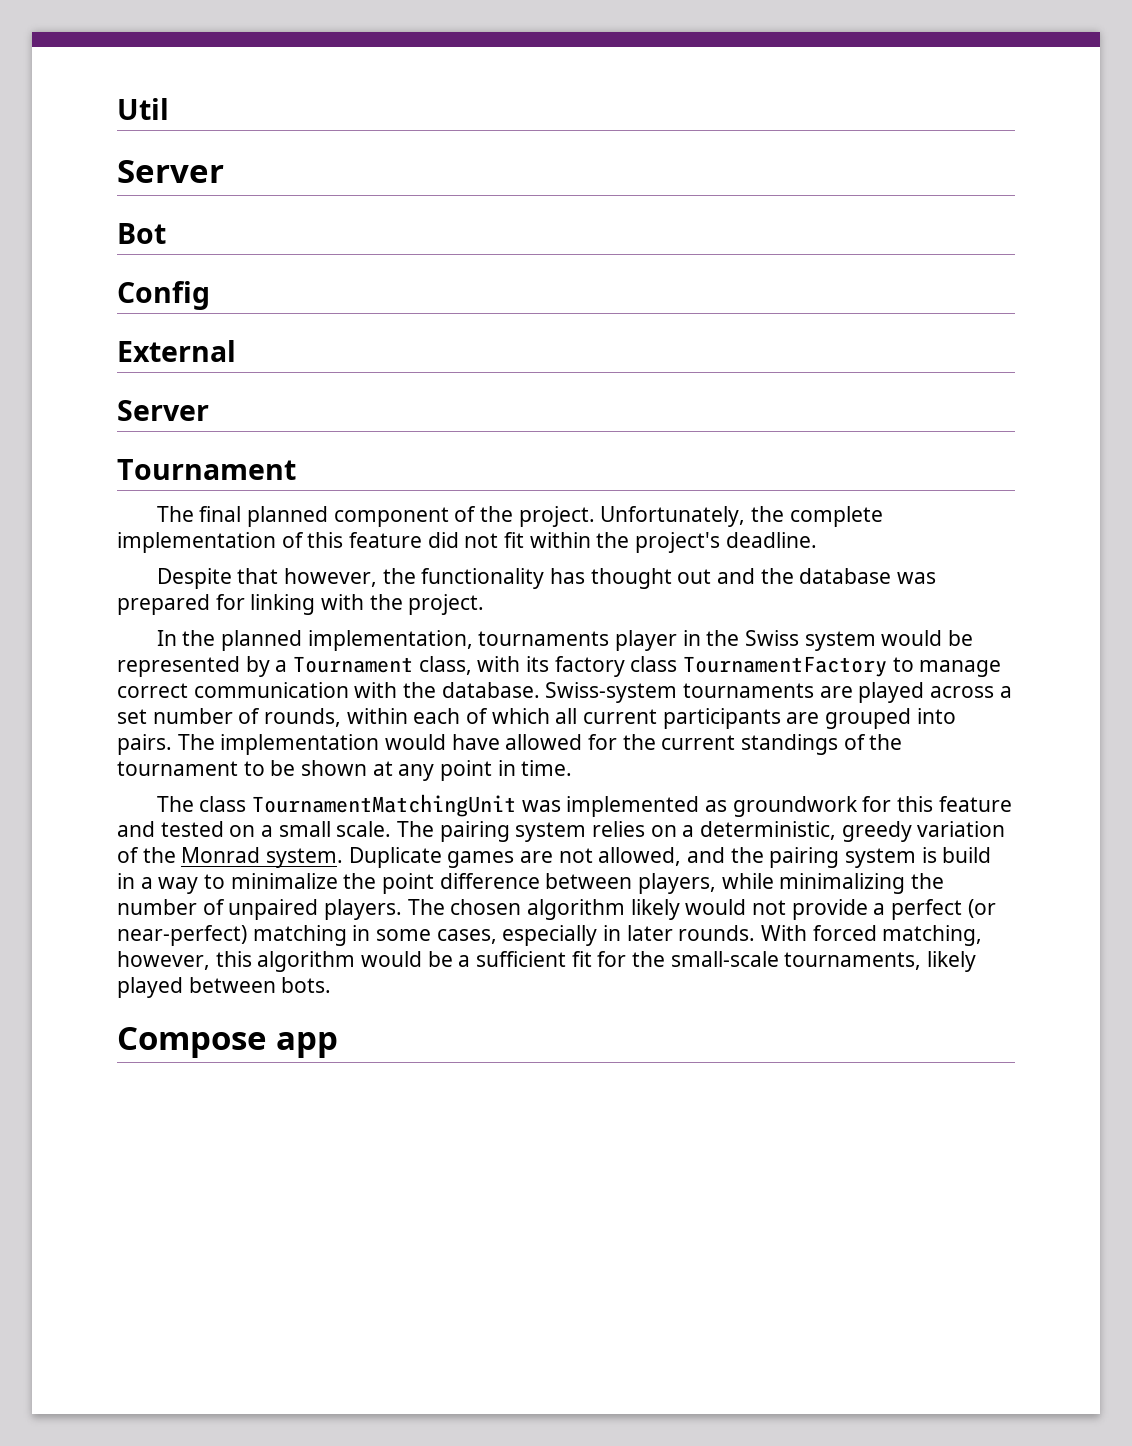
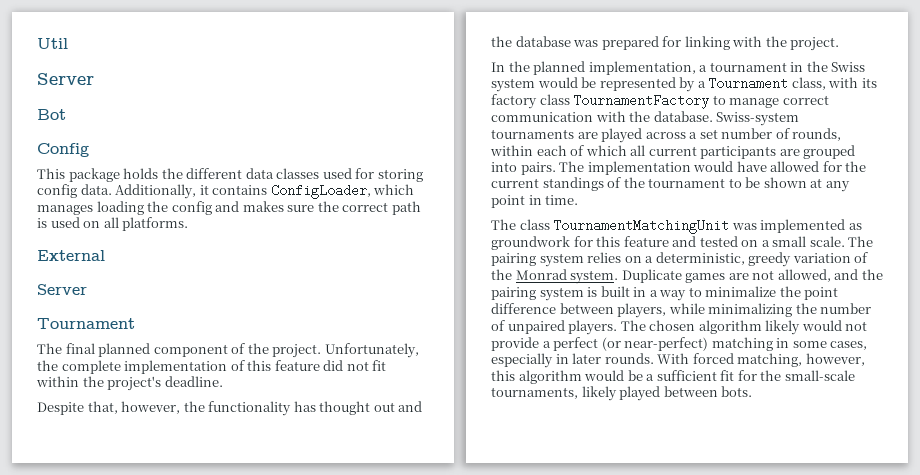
+ This package holds the different data classes used for storing config data. Additionally, it contains ConfigLoader, which manages loading the config and makes sure the correct path is used on all platforms.
- Despite that however, the functionality has thought out and the database was prepared for linking with the project.
+ Despite that, however, the functionality has thought out and the database was prepared for linking with the project.
- In the planned implementation, tournaments player in the Swiss system would be represented by a Tournament class, with its factory class TournamentFactory to manage correct communication with the database.
+ In the planned implementation, a tournament in the Swiss system would be represented by a Tournament class, with its factory class TournamentFactory to manage correct communication with the database.
- Duplicate games are not allowed, and the pairing system is build in a way to minimalize the point difference between players, while minimalizing the number of unpaired players.
+ Duplicate games are not allowed, and the pairing system is built in a way to minimalize the point difference between players, while minimalizing the number of unpaired players.
- Compose app

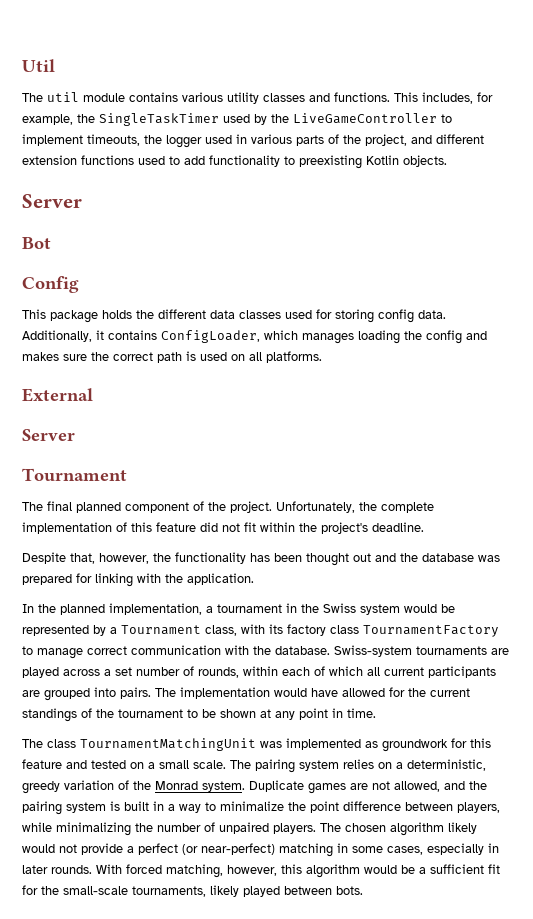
+ The util module contains various utility classes and functions. This includes, for example, the SingleTaskTimer used by the LiveGameController to implement timeouts, the logger used in various parts of the project, and different extension functions used to add functionality to preexisting Kotlin objects.
- Despite that, however, the functionality has thought out and the database was prepared for linking with the project.
+ Despite that, however, the functionality has been thought out and the database was prepared for linking with the application.

